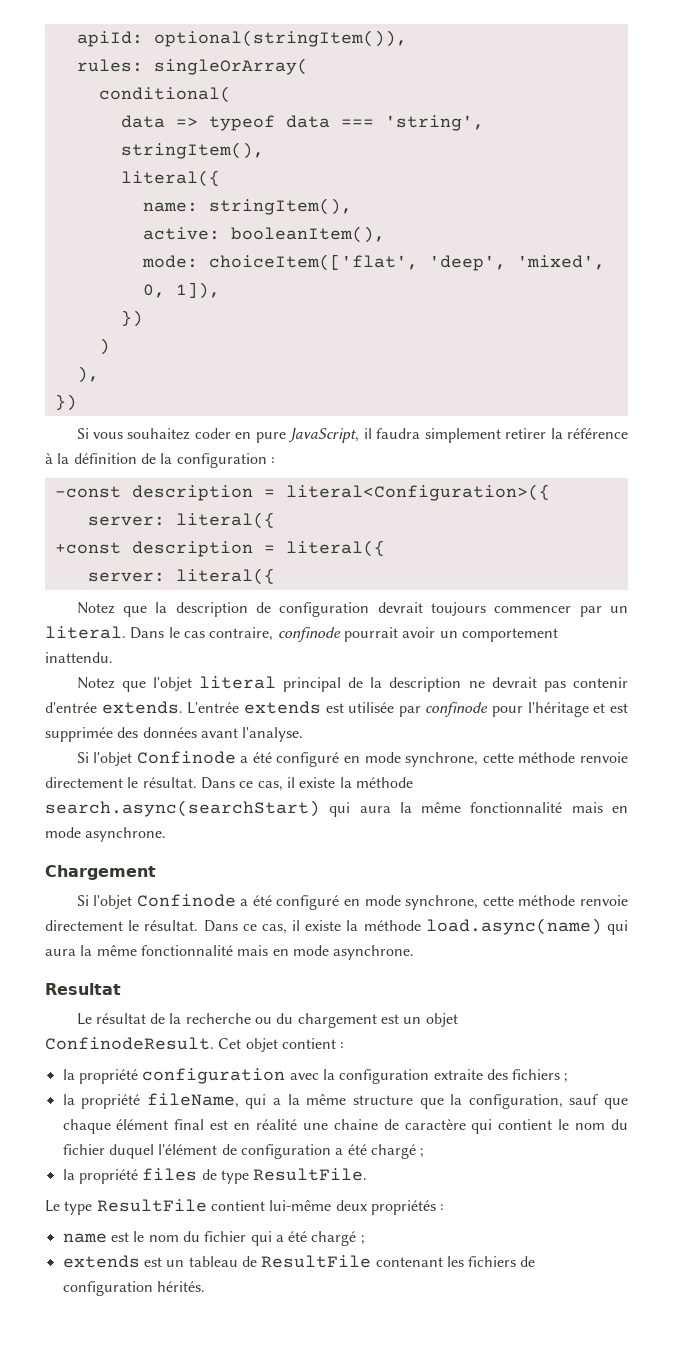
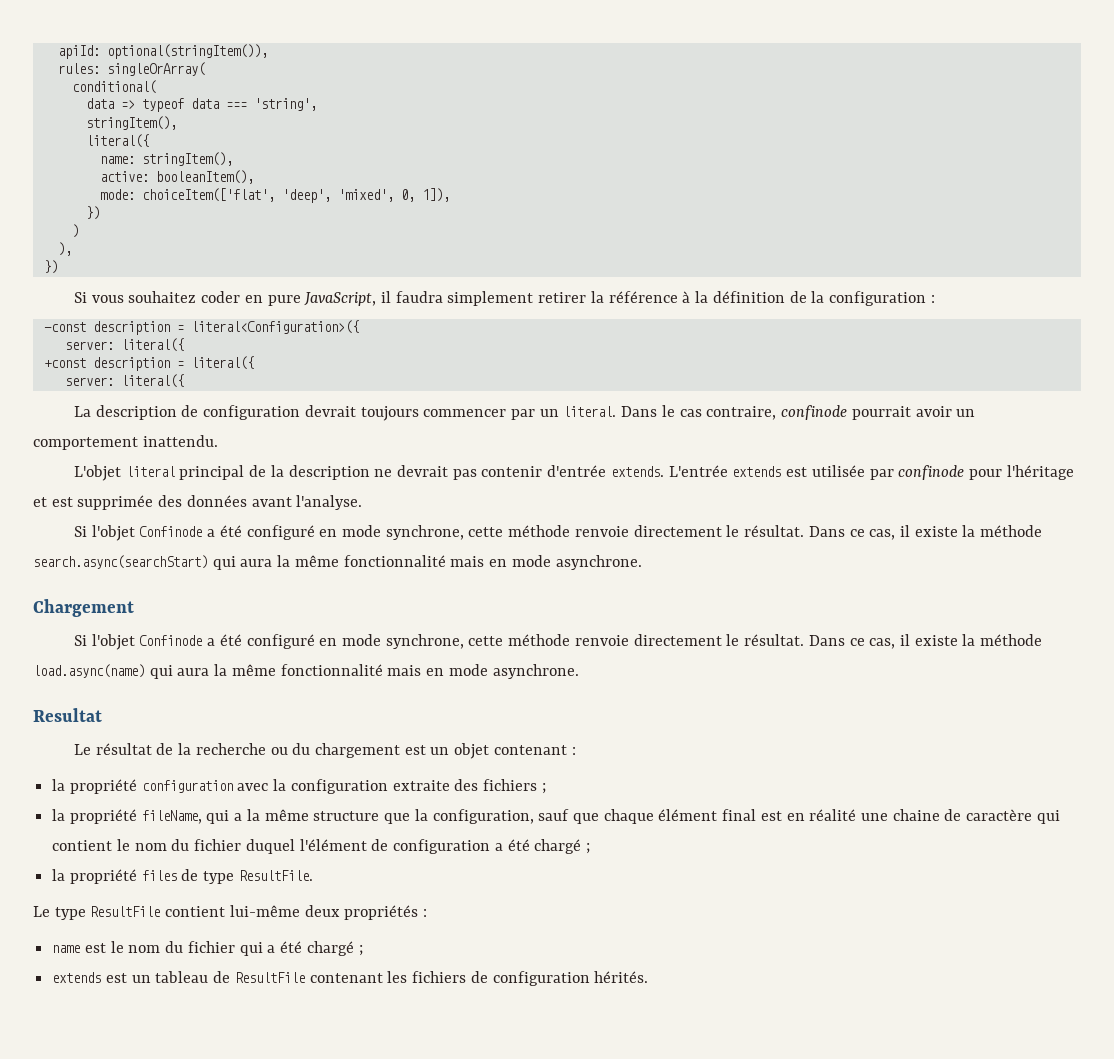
- Notez que la description de configuration devrait toujours commencer par un literal.
+ La description de configuration devrait toujours commencer par un literal.
- Notez que l'objet literal principal de la description ne devrait pas contenir d'entrée extends.
+ L'objet literal principal de la description ne devrait pas contenir d'entrée extends.
- Le résultat de la recherche ou du chargement est un objet ConfinodeResult. Cet objet contient :
+ Le résultat de la recherche ou du chargement est un objet contenant :

